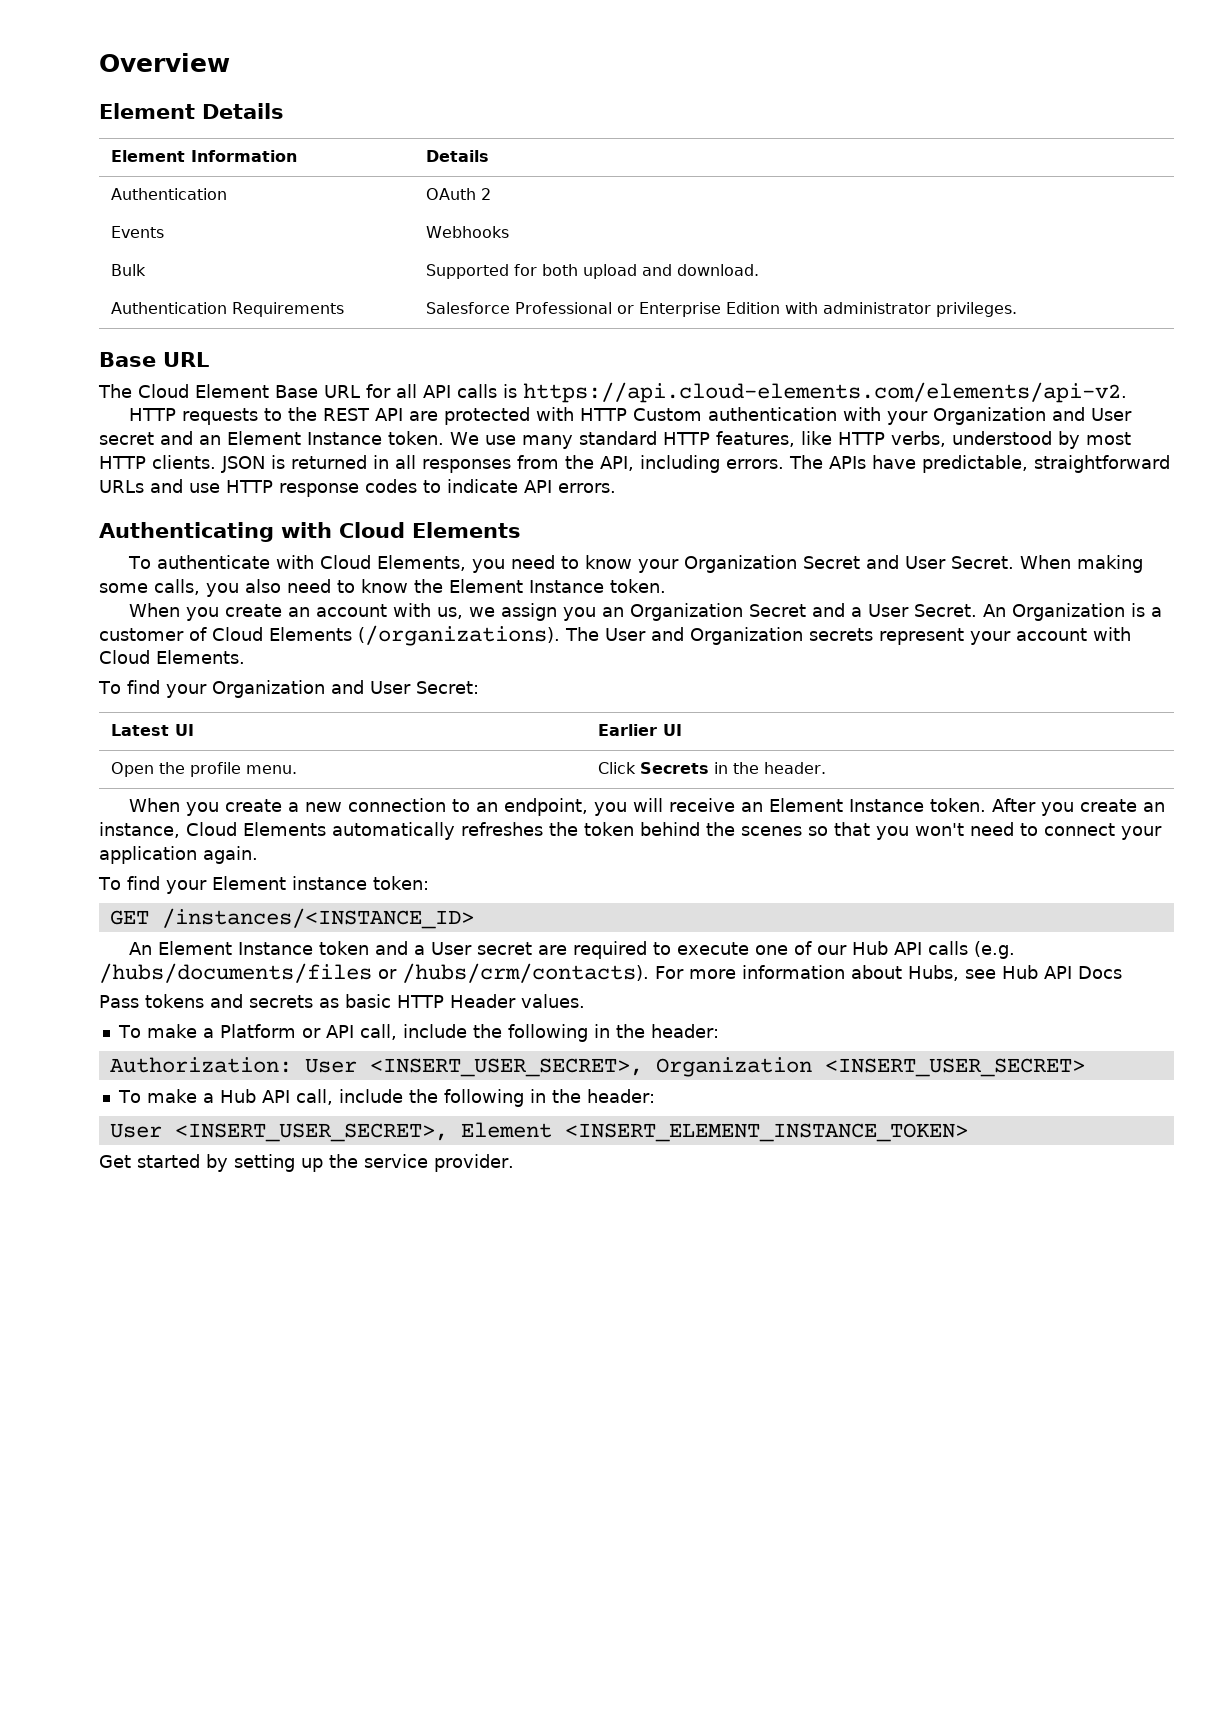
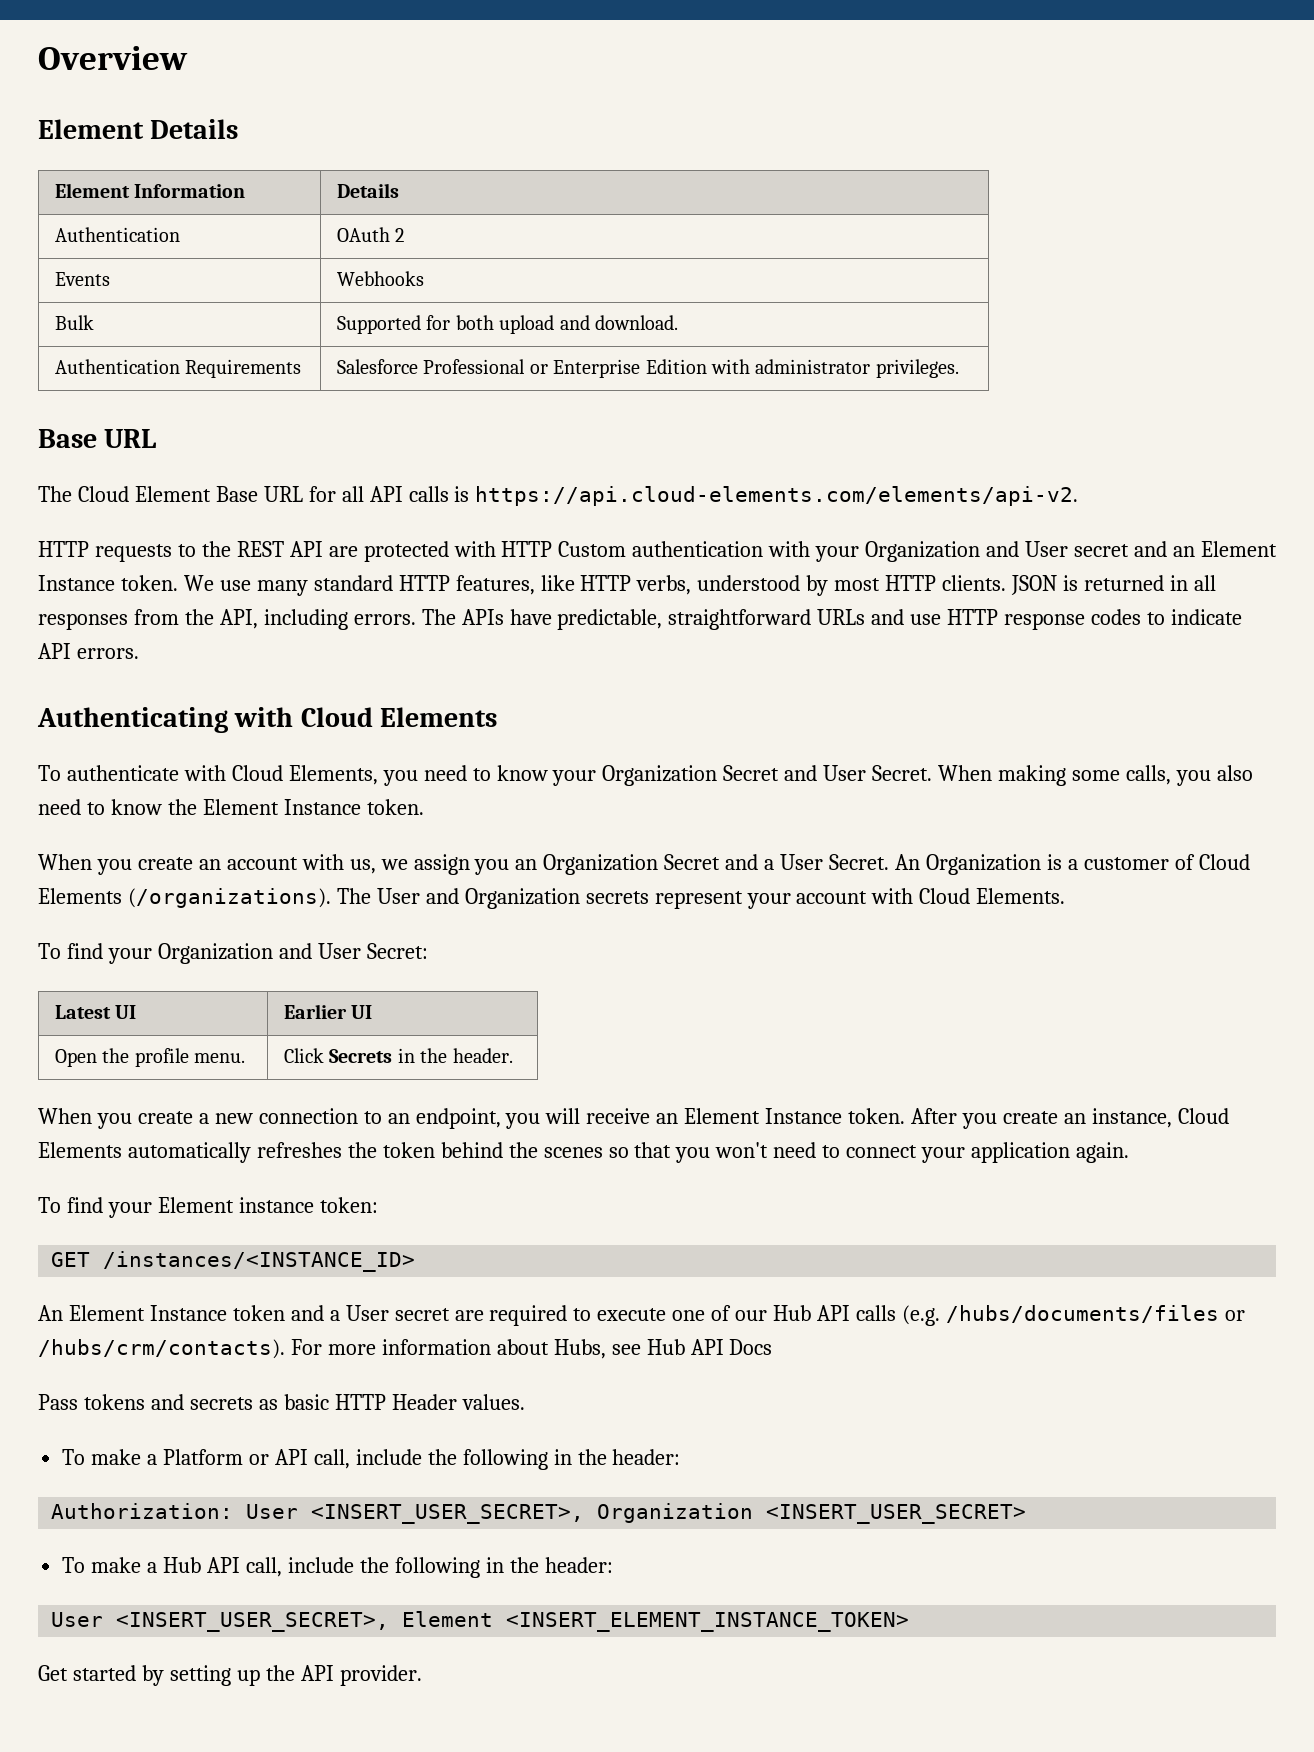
- Get started by setting up the service provider.
+ Get started by setting up the API provider.

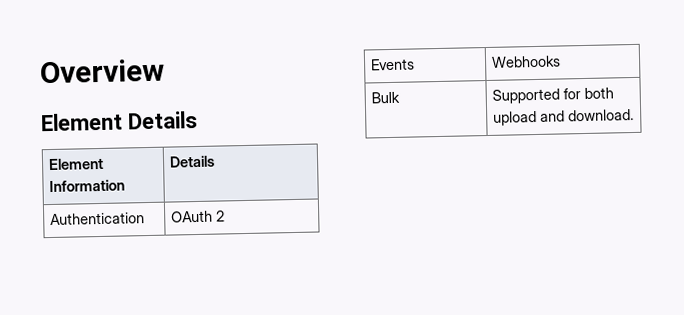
- Authentication Requirements | Salesforce Professional or Enterprise Edition with administrator privileges.
- Base URL
- The Cloud Element Base URL for all API calls is https://api.cloud-elements.com/elements/api-v2.
- HTTP requests to the REST API are protected with HTTP Custom authentication with your Organization and User secret and an Element Instance token. We use many standard HTTP features, like HTTP verbs, understood by most HTTP clients. JSON is returned in all responses from the API, including errors. The APIs have predictable, straightforward URLs and use HTTP response codes to indicate API errors.
- Authenticating with Cloud Elements
- To authenticate with Cloud Elements, you need to know your Organization Secret and User Secret. When making some calls, you also need to know the Element Instance token.
- When you create an account with us, we assign you an Organization Secret and a User Secret. An Organization is a customer of Cloud Elements (/organizations). The User and Organization secrets represent your account with Cloud Elements.
- To find your Organization and User Secret:
- Latest UI | Earlier UI
- Open the profile menu. | Click Secrets in the header.
- When you create a new connection to an endpoint, you will receive an Element Instance token. After you create an instance, Cloud Elements automatically refreshes the token behind the scenes so that you won't need to connect your application again.
- To find your Element instance token:
- GET /instances/<INSTANCE_ID>
- An Element Instance token and a User secret are required to execute one of our Hub API calls (e.g. /hubs/documents/files or /hubs/crm/contacts). For more information about Hubs, see Hub API Docs
- Pass tokens and secrets as basic HTTP Header values.
- To make a Platform or API call, include the following in the header:
- Authorization: User <INSERT_USER_SECRET>, Organization <INSERT_USER_SECRET>
- To make a Hub API call, include the following in the header:
- User <INSERT_USER_SECRET>, Element <INSERT_ELEMENT_INSTANCE_TOKEN>
- Get started by setting up the API provider.

